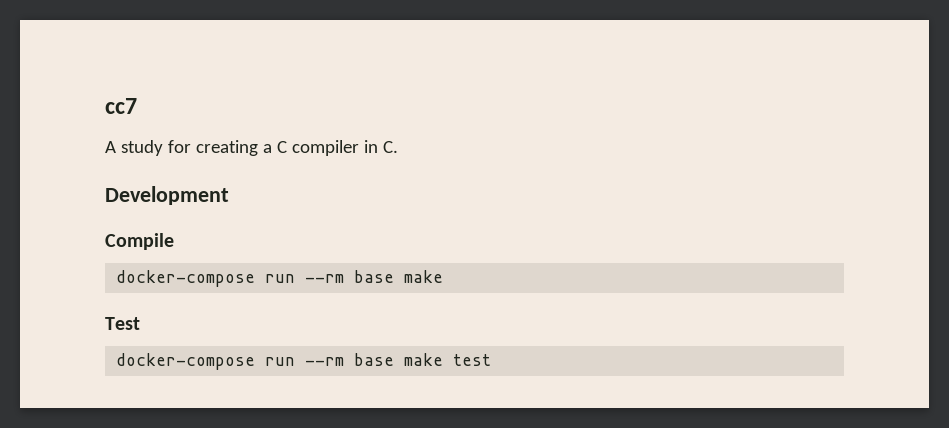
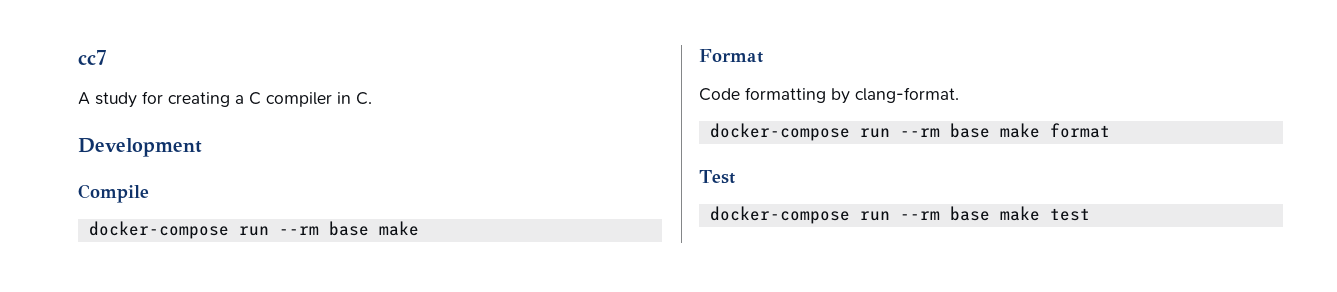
+ Format
+ Code formatting by clang-format.
+ docker-compose run --rm base make format

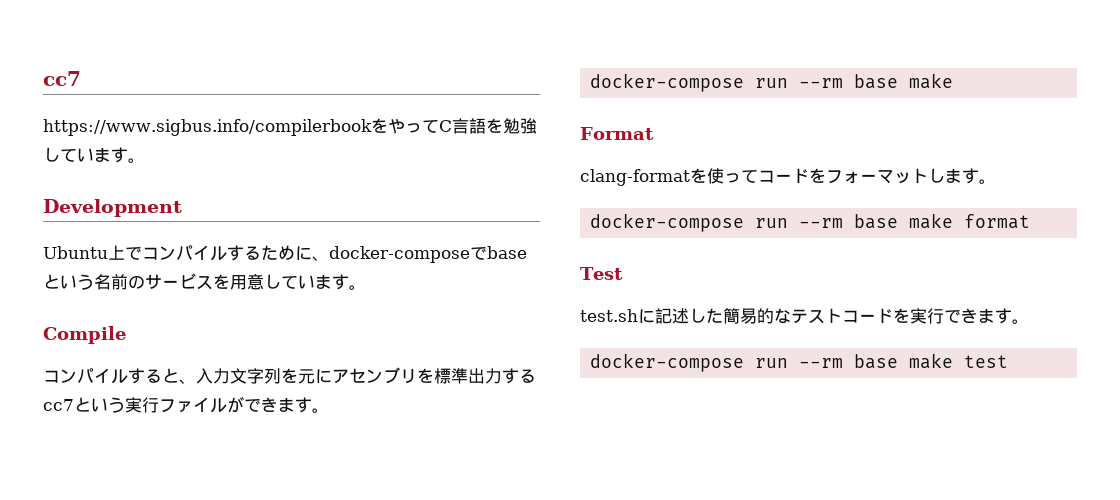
- A study for creating a C compiler in C.
+ https://www.sigbus.info/compilerbookをやってC言語を勉強しています。
  Development
+ Ubuntu上でコンパイルするために、docker-composeでbaseという名前のサービスを用意しています。
  Compile
+ コンパイルすると、入力文字列を元にアセンブリを標準出力するcc7という実行ファイルができます。
- Code formatting by clang-format.
+ clang-formatを使ってコードをフォーマットします。
+ test.shに記述した簡易的なテストコードを実行できます。

